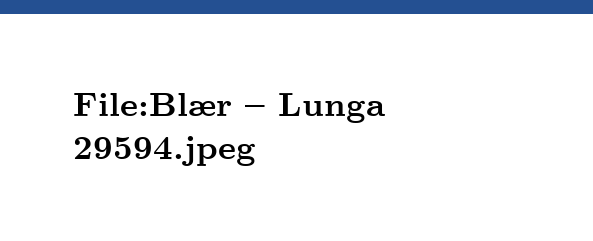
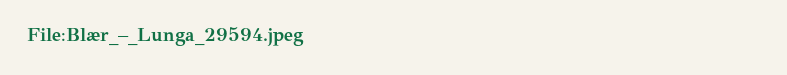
- File:Blær – Lunga 29594.jpeg
+ File:Blær_–_Lunga_29594.jpeg

